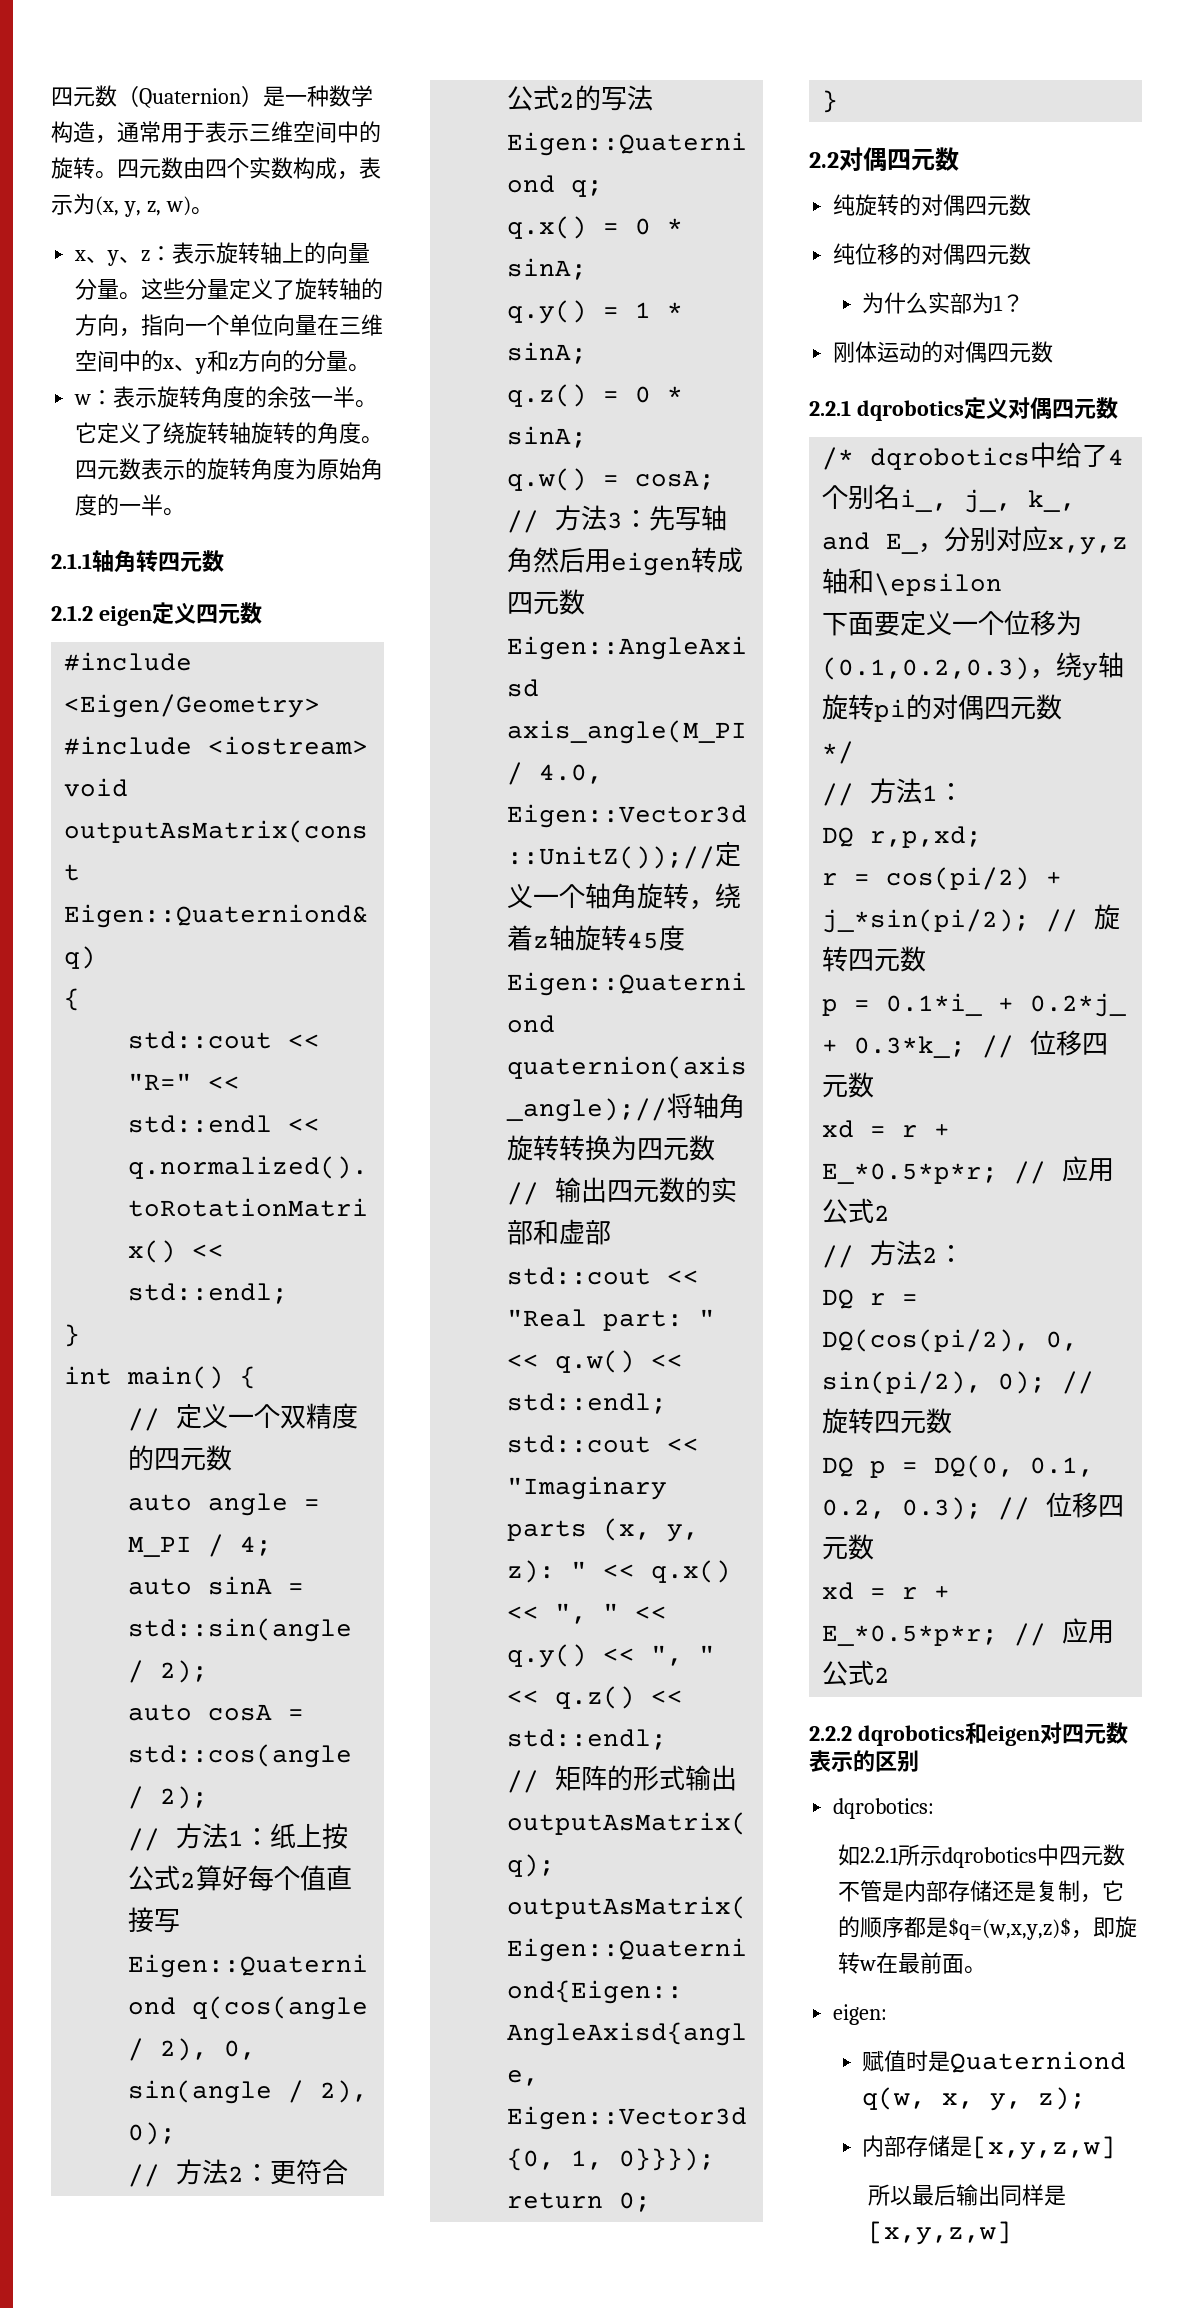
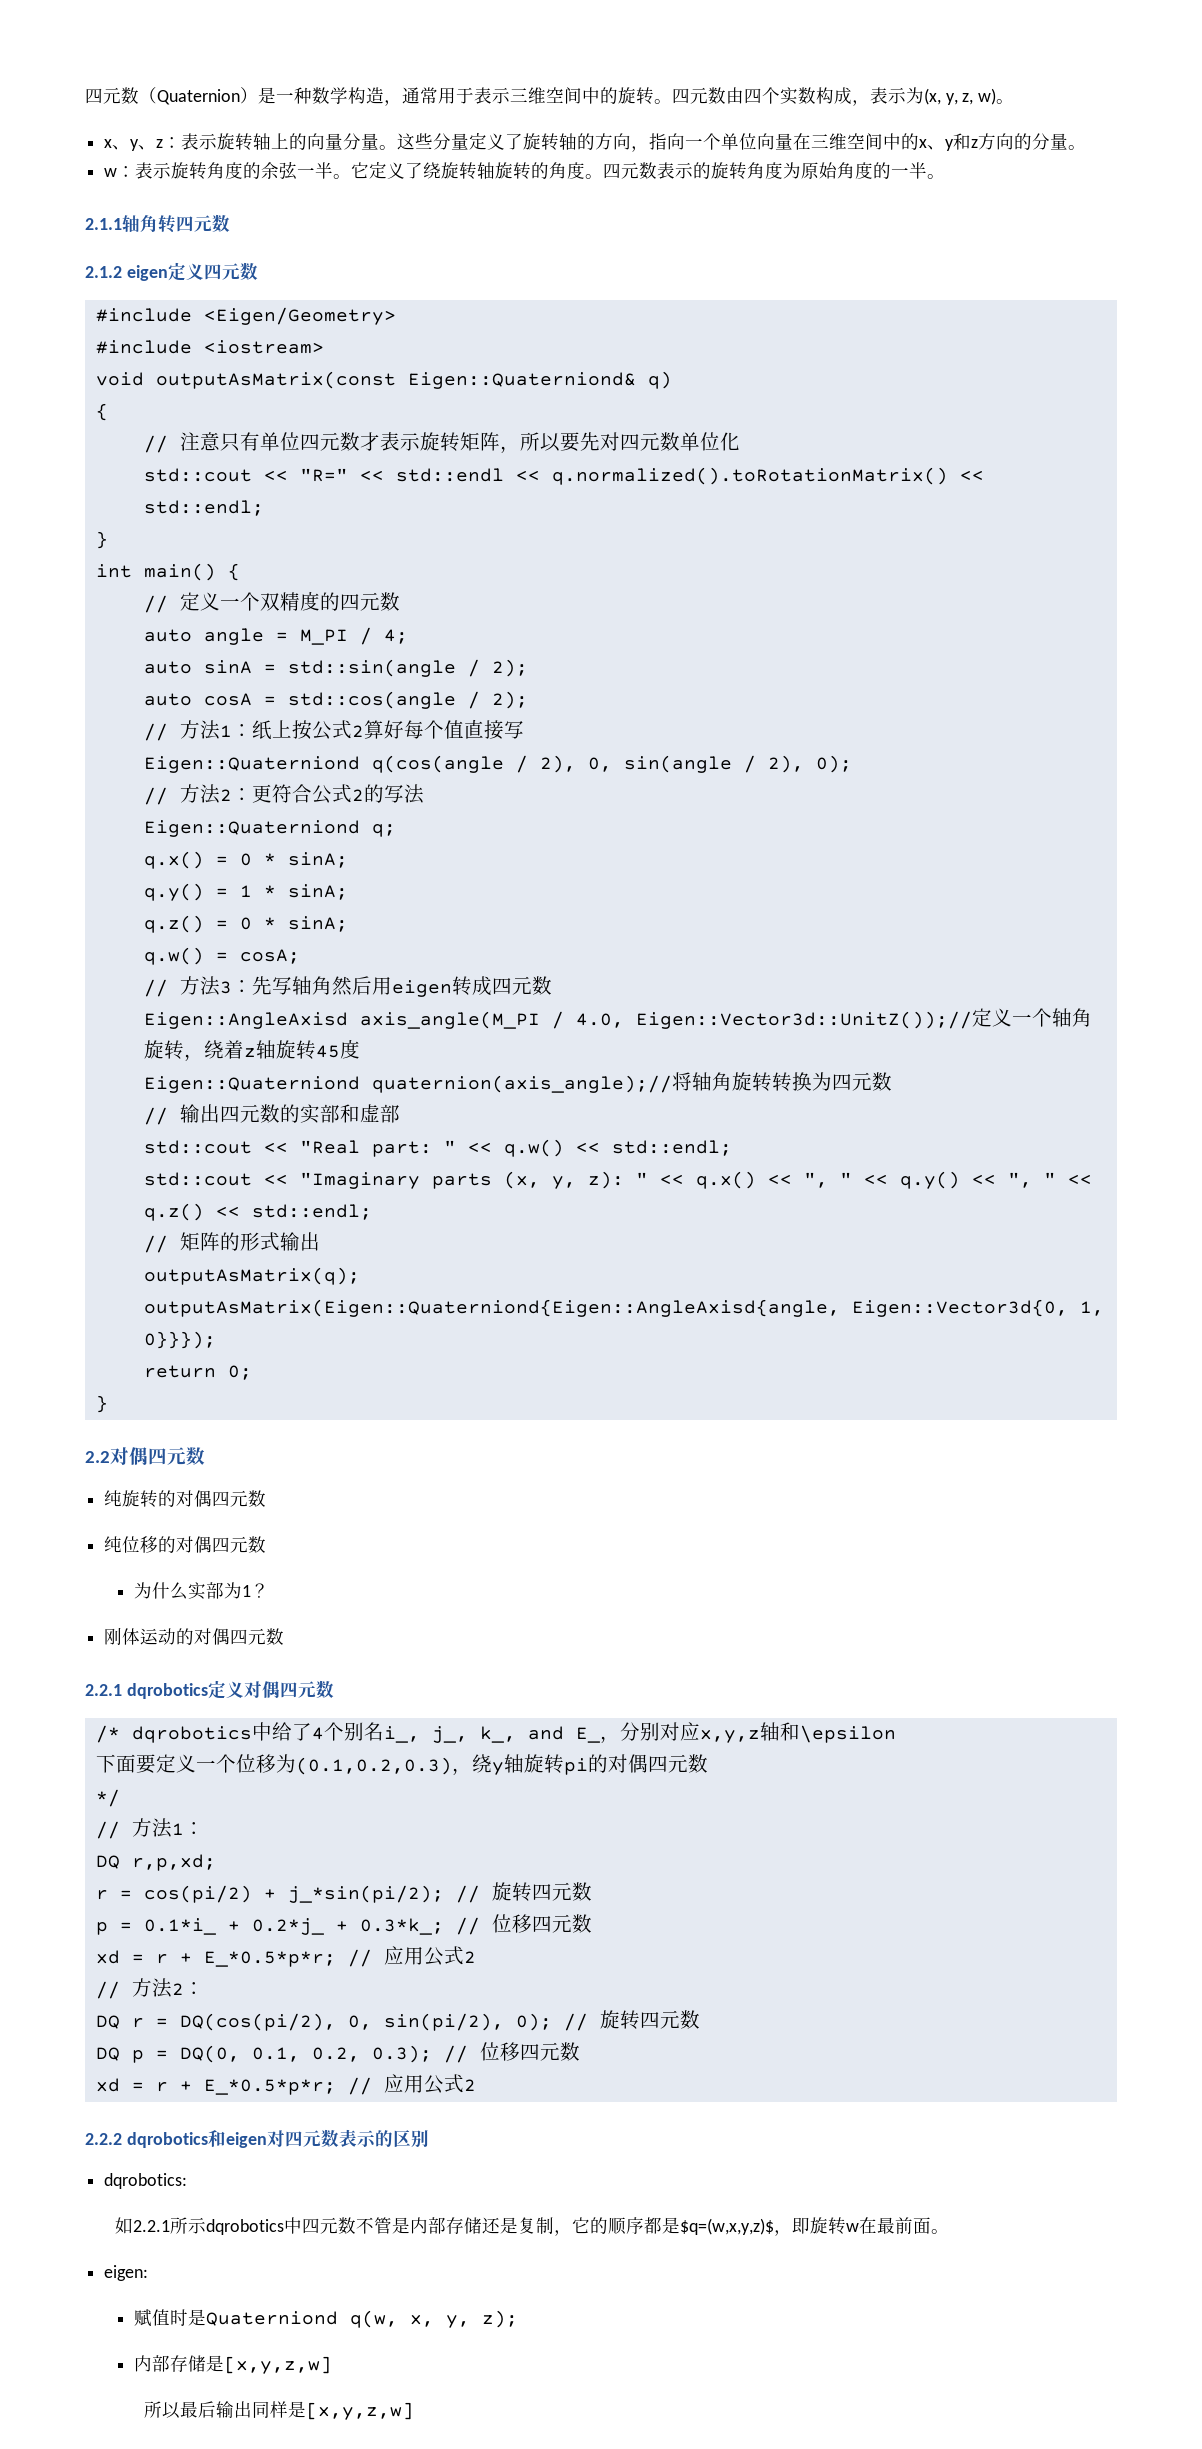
+ // 注意只有单位四元数才表示旋转矩阵，所以要先对四元数单位化

